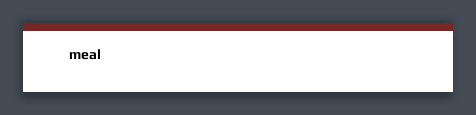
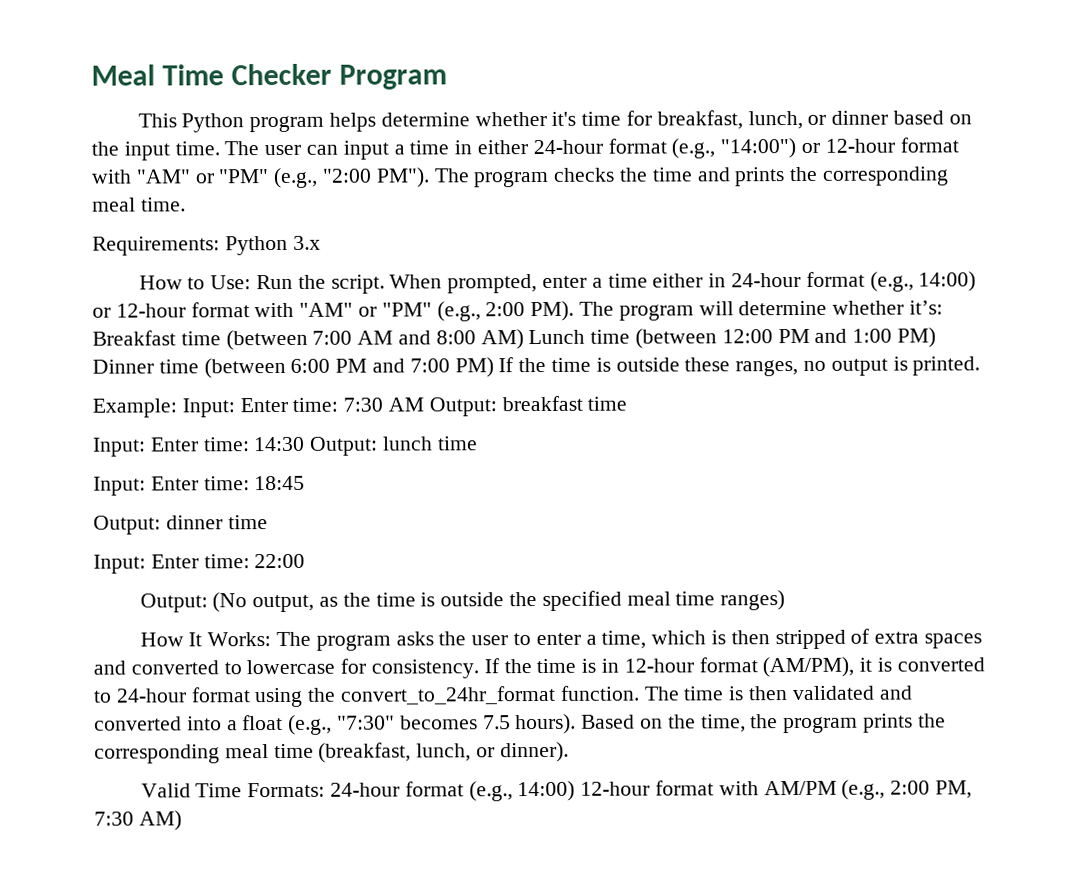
- meal
+ Meal Time Checker Program
+ This Python program helps determine whether it's time for breakfast, lunch, or dinner based on the input time. The user can input a time in either 24-hour format (e.g., "14:00") or 12-hour format with "AM" or "PM" (e.g., "2:00 PM"). The program checks the time and prints the corresponding meal time.
+ Requirements: Python 3.x
+ How to Use: Run the script. When prompted, enter a time either in 24-hour format (e.g., 14:00) or 12-hour format with "AM" or "PM" (e.g., 2:00 PM). The program will determine whether it’s: Breakfast time (between 7:00 AM and 8:00 AM) Lunch time (between 12:00 PM and 1:00 PM) Dinner time (between 6:00 PM and 7:00 PM) If the time is outside these ranges, no output is printed.
+ Example: Input: Enter time: 7:30 AM Output: breakfast time
+ Input: Enter time: 14:30 Output: lunch time
+ Input: Enter time: 18:45
+ Output: dinner time
+ Input: Enter time: 22:00
+ Output: (No output, as the time is outside the specified meal time ranges)
+ How It Works: The program asks the user to enter a time, which is then stripped of extra spaces and converted to lowercase for consistency. If the time is in 12-hour format (AM/PM), it is converted to 24-hour format using the convert_to_24hr_format function. The time is then validated and converted into a float (e.g., "7:30" becomes 7.5 hours). Based on the time, the program prints the corresponding meal time (breakfast, lunch, or dinner).
+ Valid Time Formats: 24-hour format (e.g., 14:00) 12-hour format with AM/PM (e.g., 2:00 PM, 7:30 AM)

